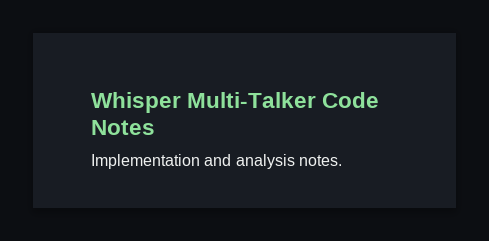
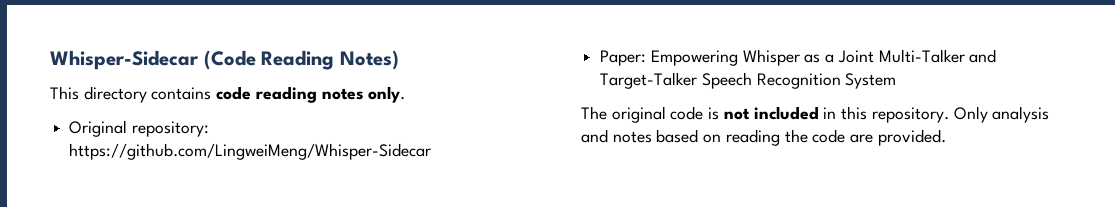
- Whisper Multi-Talker Code Notes
- Implementation and analysis notes.
+ Whisper-Sidecar (Code Reading Notes)
+ This directory contains code reading notes only.
+ Original repository: https://github.com/LingweiMeng/Whisper-Sidecar
+ Paper: Empowering Whisper as a Joint Multi-Talker and Target-Talker Speech Recognition System
+ The original code is not included in this repository. Only analysis and notes based on reading the code are provided.

